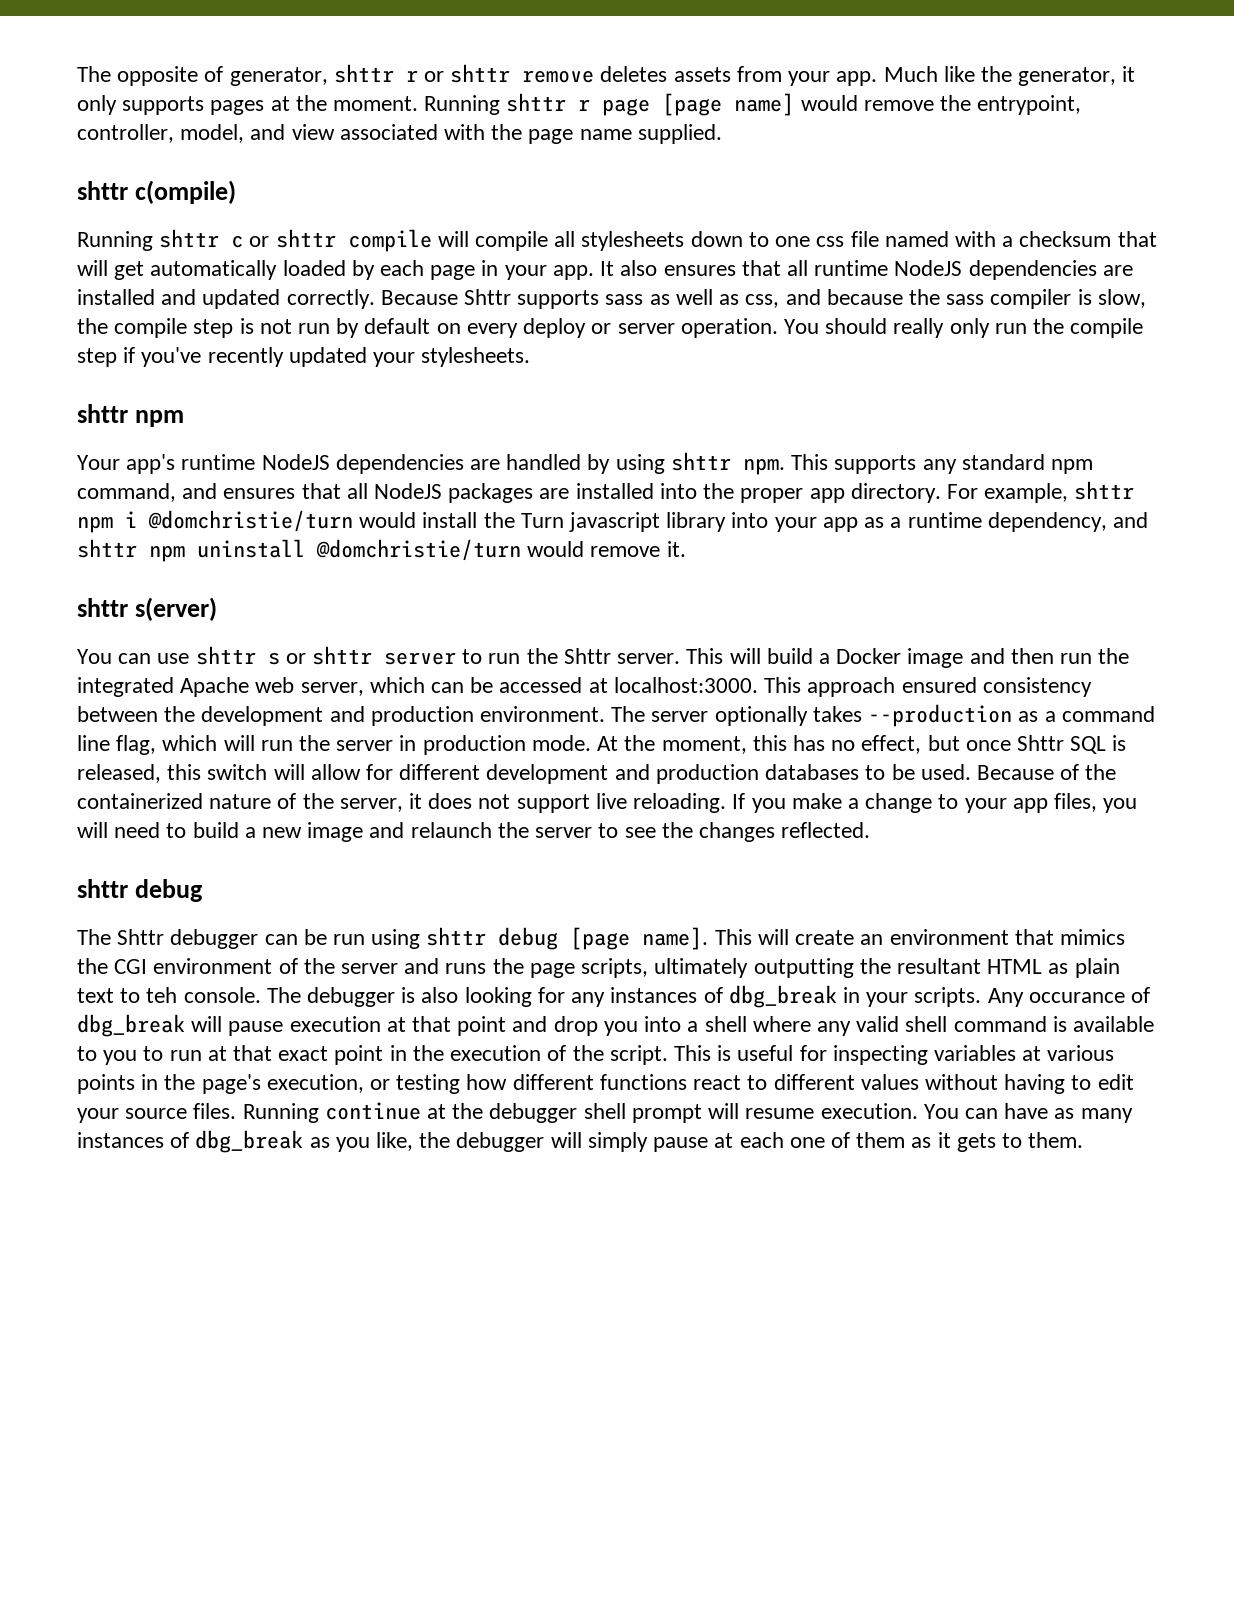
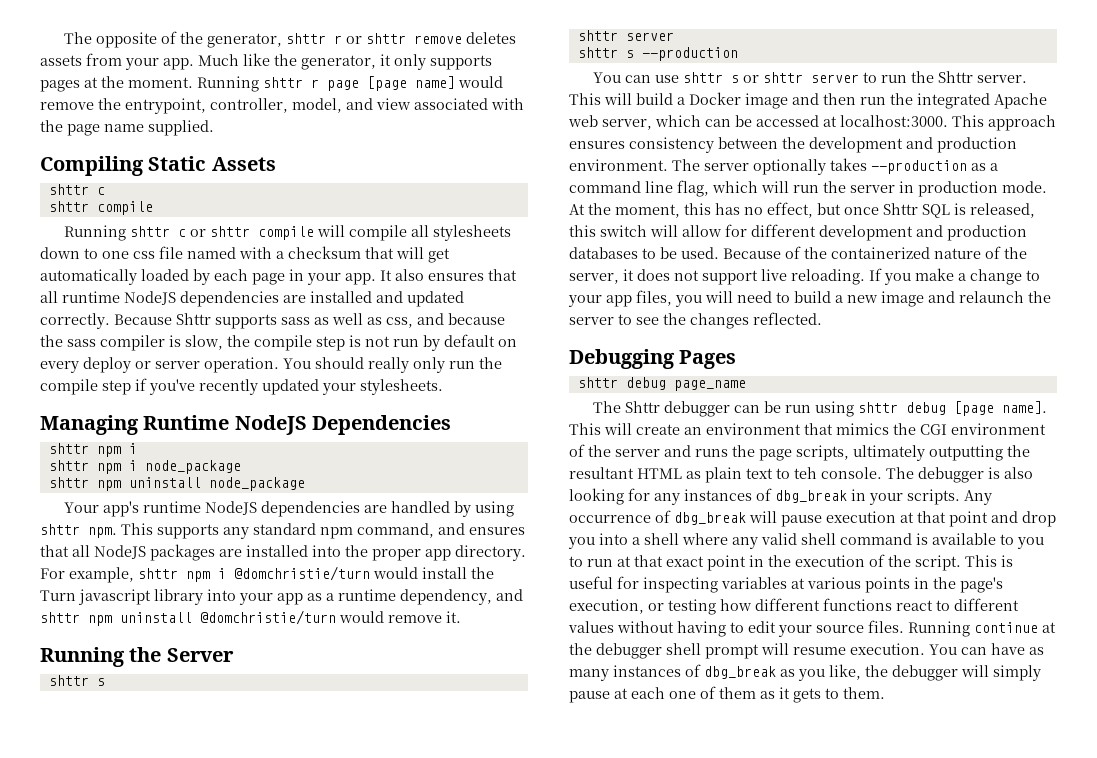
- The opposite of generator, shttr r or shttr remove deletes assets from your app.
+ The opposite of the generator, shttr r or shttr remove deletes assets from your app.
- shttr c(ompile)
+ Compiling Static Assets
+ shttr c
+ shttr compile
  You should really only run the compile step if you've recently updated your stylesheets.
- shttr npm
+ Managing Runtime NodeJS Dependencies
+ shttr npm i
+ shttr npm i node_package
+ shttr npm uninstall node_package
- shttr s(erver)
+ Running the Server
+ shttr s
+ shttr server
+ shttr s --production
- This approach ensured consistency between the development and production environment.
+ This approach ensures consistency between the development and production environment.
  If you make a change to your app files, you will need to build a new image and relaunch the server to see the changes reflected.
- shttr debug
+ Debugging Pages
+ shttr debug page_name
- Any occurance of dbg_break will pause execution at that point and drop you into a shell where any valid shell command is available to you to run at that exact point in the execution of the script.
+ Any occurrence of dbg_break will pause execution at that point and drop you into a shell where any valid shell command is available to you to run at that exact point in the execution of the script.

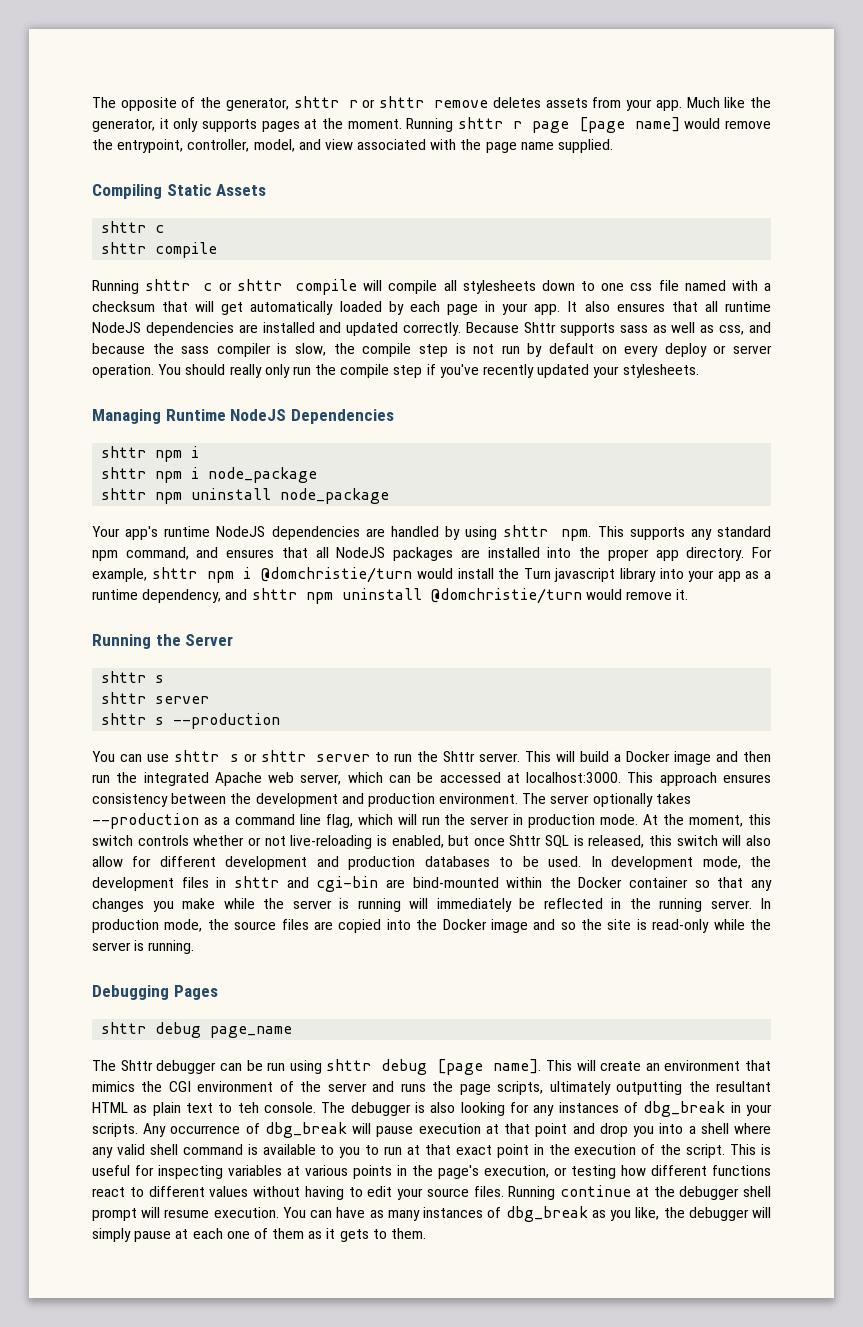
- At the moment, this has no effect, but once Shttr SQL is released, this switch will allow for different development and production databases to be used.
+ At the moment, this switch controls whether or not live-reloading is enabled, but once Shttr SQL is released, this switch will also allow for different development and production databases to be used.
- Because of the containerized nature of the server, it does not support live reloading. If you make a change to your app files, you will need to build a new image and relaunch the server to see the changes reflected.
+ In development mode, the development files in shttr and cgi-bin are bind-mounted within the Docker container so that any changes you make while the server is running will immediately be reflected in the running server. In production mode, the source files are copied into the Docker image and so the site is read-only while the server is running.

